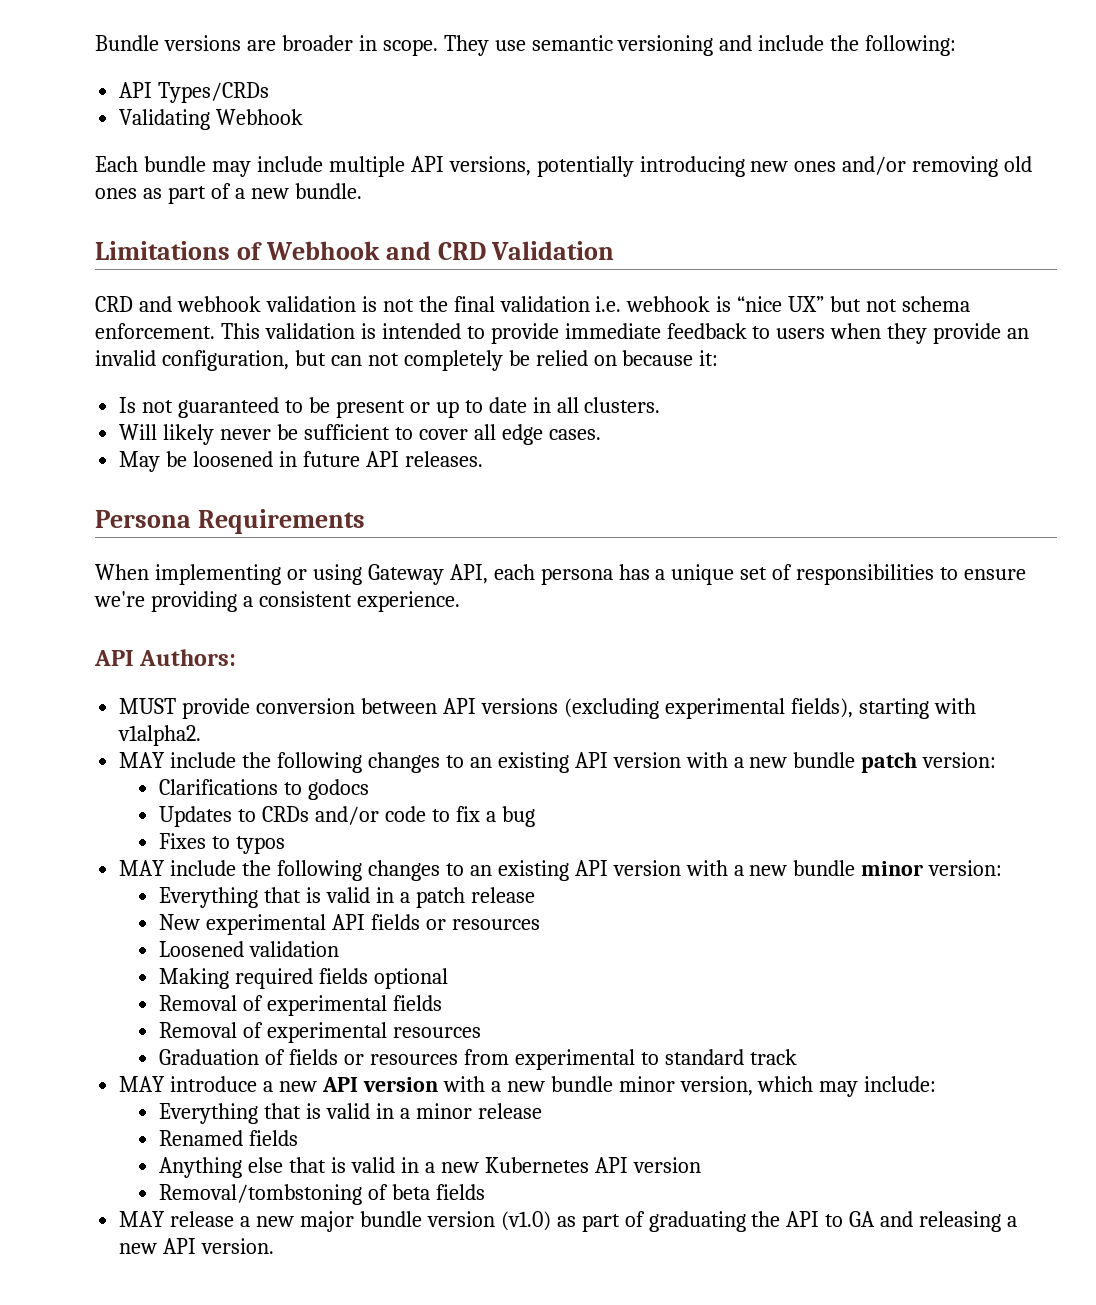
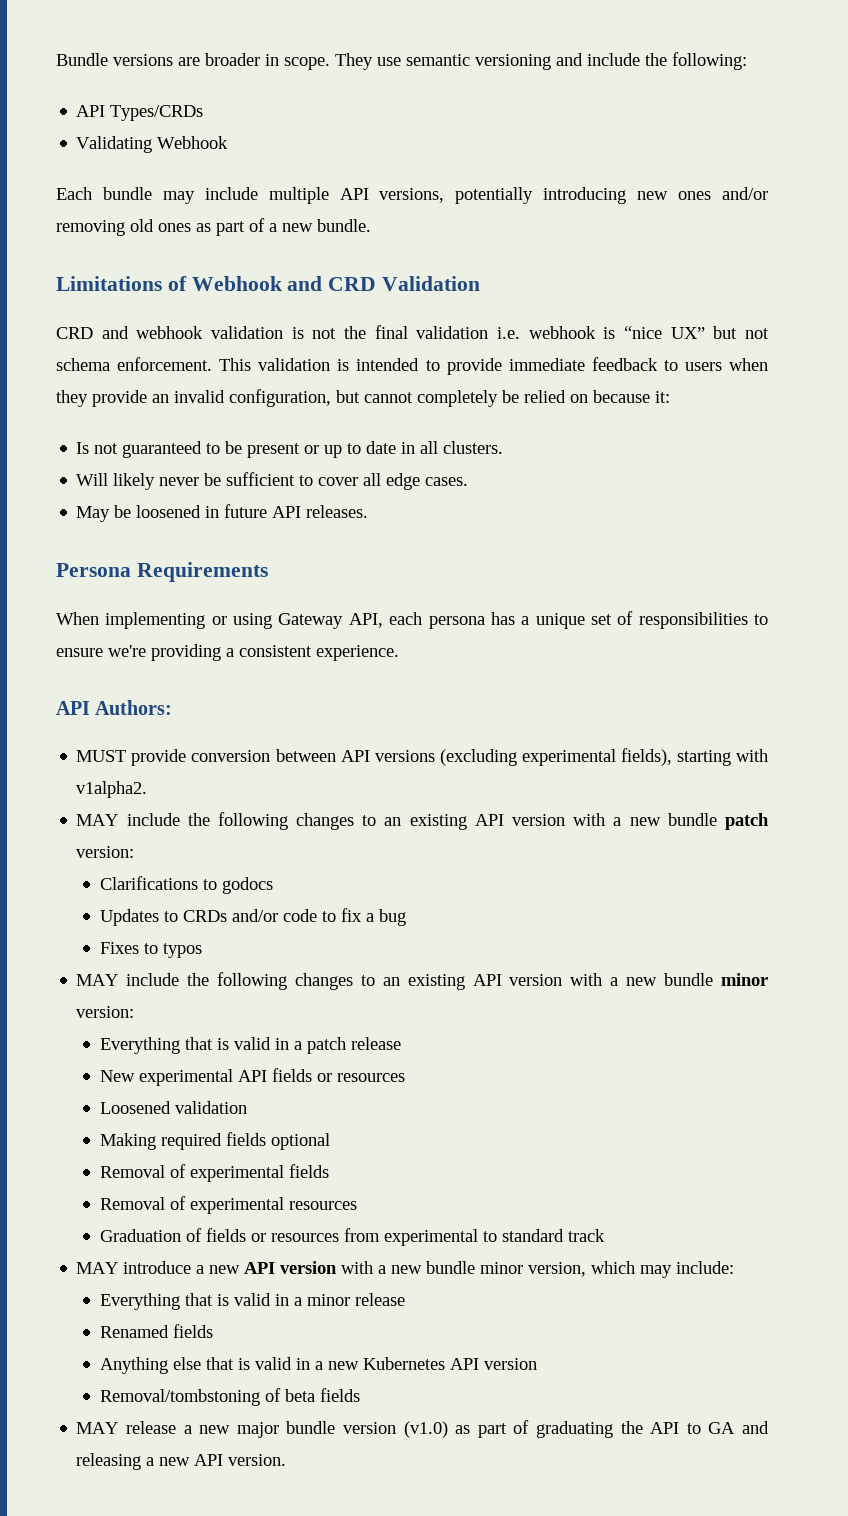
- This validation is intended to provide immediate feedback to users when they provide an invalid configuration, but can not completely be relied on because it:
+ This validation is intended to provide immediate feedback to users when they provide an invalid configuration, but cannot completely be relied on because it:

